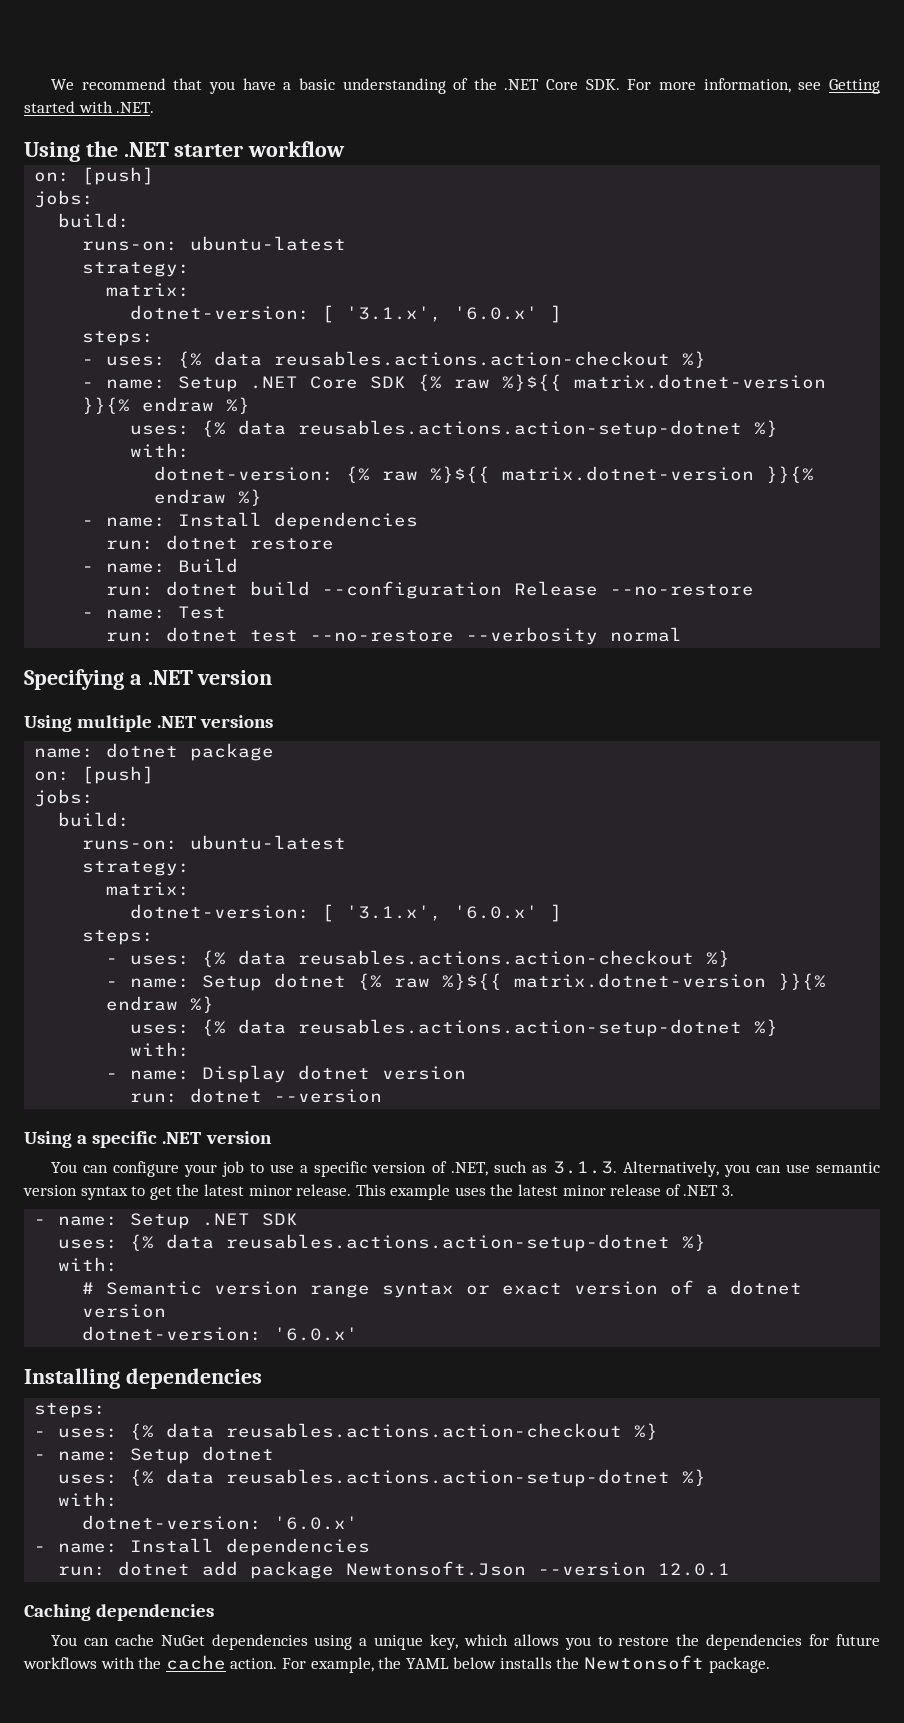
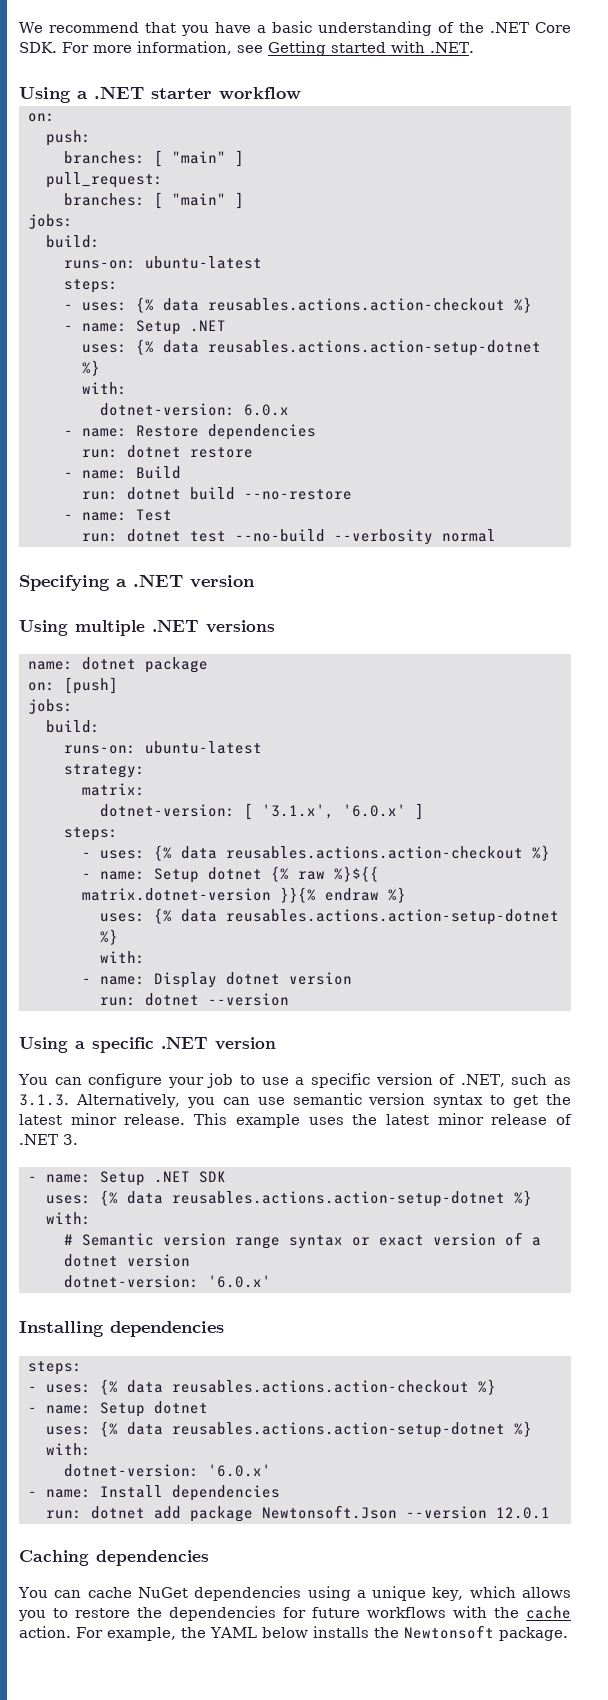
- Using the .NET starter workflow
- on: [push]
+ Using a .NET starter workflow
+ on:
+ push:
+ branches: [ "main" ]
+ pull_request:
+ branches: [ "main" ]
  jobs:
  build:
  runs-on: ubuntu-latest
- strategy:
- matrix:
- dotnet-version: [ '3.1.x', '6.0.x' ]
  steps:
  - uses: {% data reusables.actions.action-checkout %}
- - name: Setup .NET Core SDK {% raw %}${{ matrix.dotnet-version }}{% endraw %}
+ - name: Setup .NET
  uses: {% data reusables.actions.action-setup-dotnet %}
  with:
- dotnet-version: {% raw %}${{ matrix.dotnet-version }}{% endraw %}
- - name: Install dependencies
+ dotnet-version: 6.0.x
+ - name: Restore dependencies
- run: dotnet build --configuration Release --no-restore
+ run: dotnet build --no-restore
- run: dotnet test --no-restore --verbosity normal
+ run: dotnet test --no-build --verbosity normal

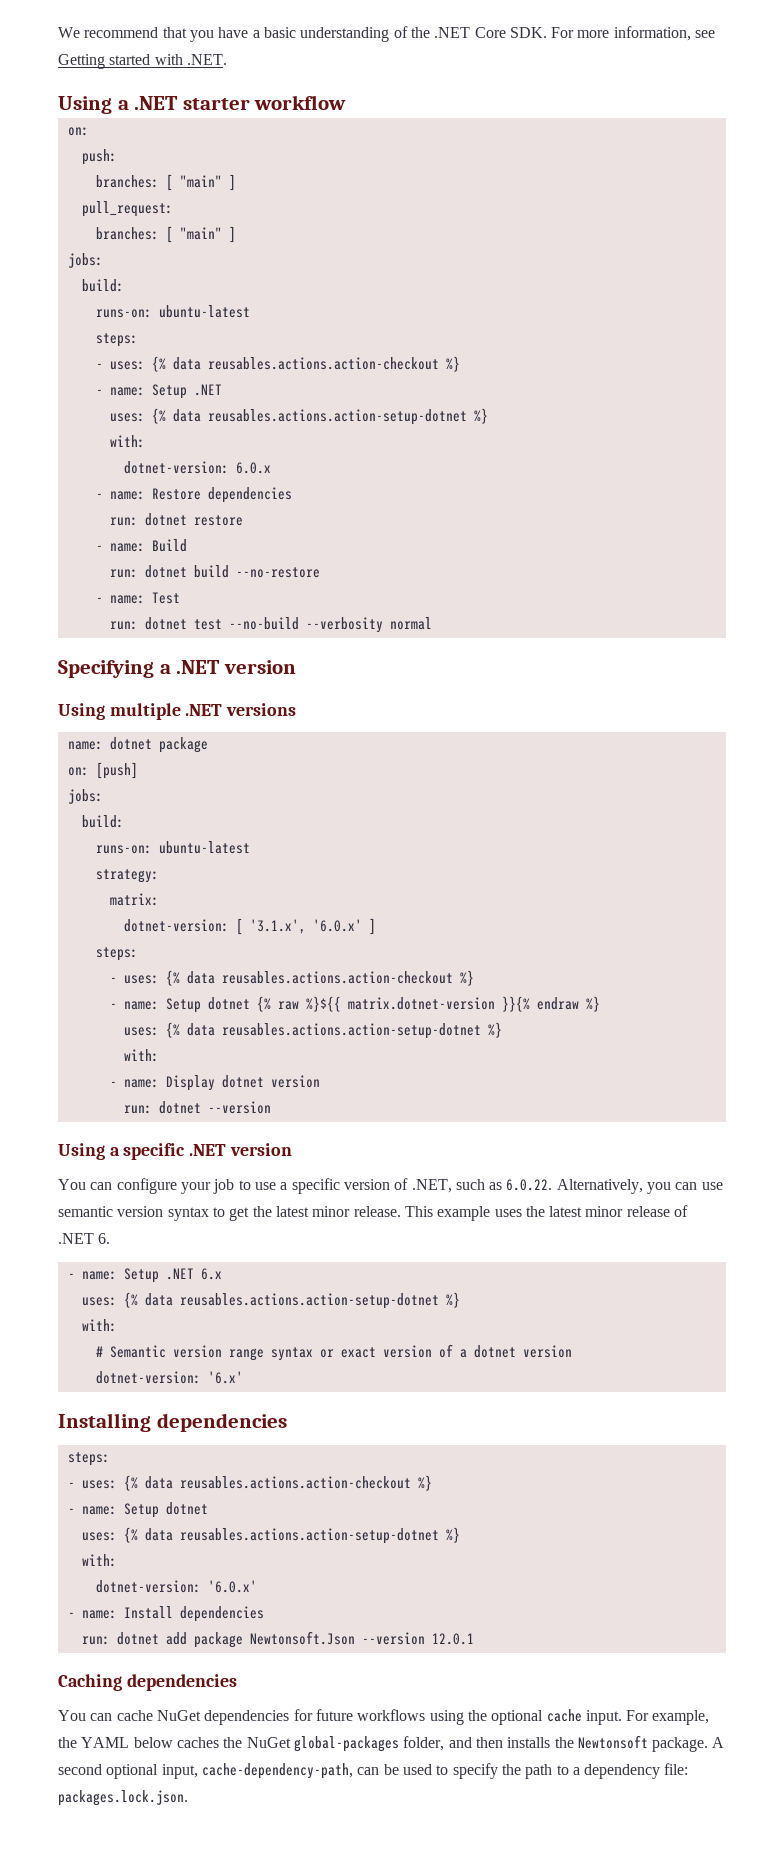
- You can configure your job to use a specific version of .NET, such as 3.1.3. Alternatively, you can use semantic version syntax to get the latest minor release.
+ You can configure your job to use a specific version of .NET, such as 6.0.22. Alternatively, you can use semantic version syntax to get the latest minor release.
- This example uses the latest minor release of .NET 3.
- - name: Setup .NET SDK
+ This example uses the latest minor release of .NET 6.
+ - name: Setup .NET 6.x
  # Semantic version range syntax or exact version of a dotnet version
- dotnet-version: '6.0.x'
+ dotnet-version: '6.x'
- You can cache NuGet dependencies using a unique key, which allows you to restore the dependencies for future workflows with the cache action.
+ You can cache NuGet dependencies for future workflows using the optional cache input.
- For example, the YAML below installs the Newtonsoft package.
+ For example, the YAML below caches the NuGet global-packages folder, and then installs the Newtonsoft package. A second optional input, cache-dependency-path, can be used to specify the path to a dependency file: packages.lock.json.

